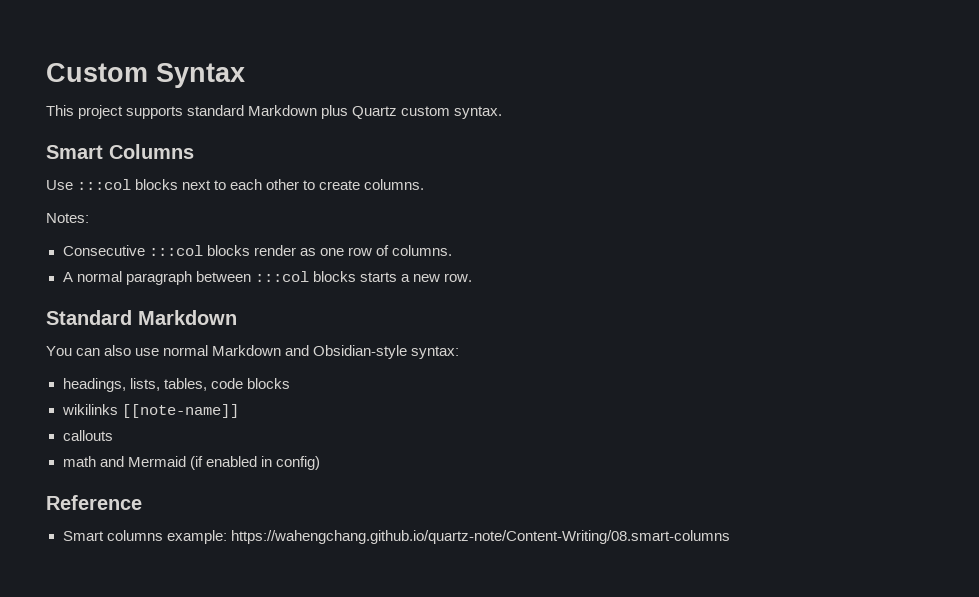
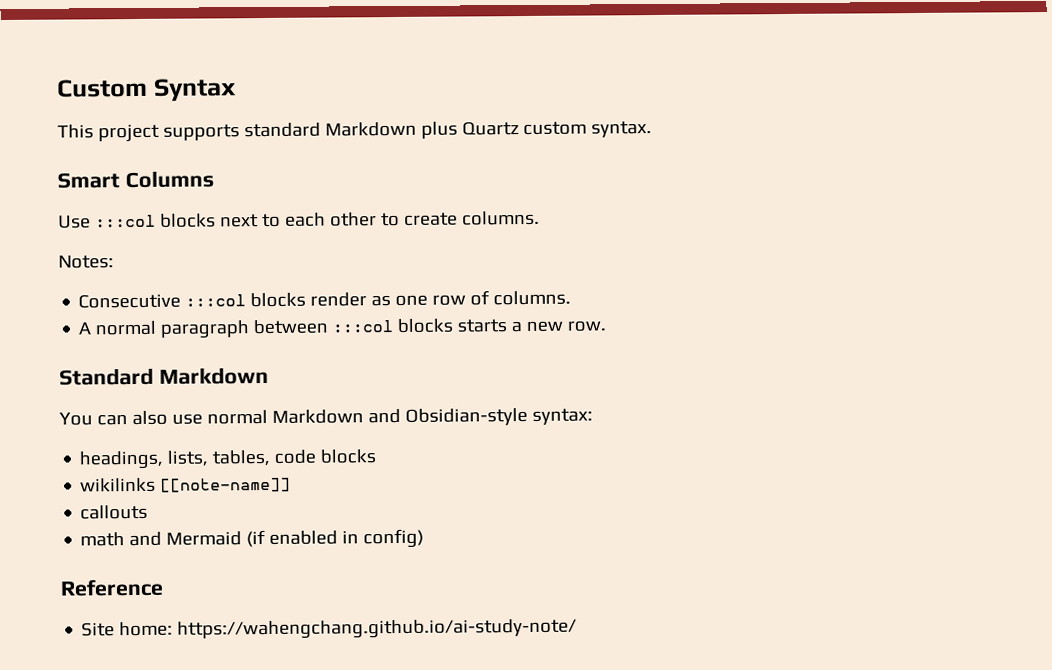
- Smart columns example: https://wahengchang.github.io/quartz-note/Content-Writing/08.smart-columns
+ Site home: https://wahengchang.github.io/ai-study-note/

